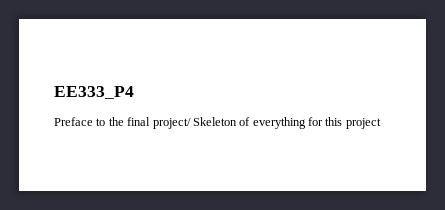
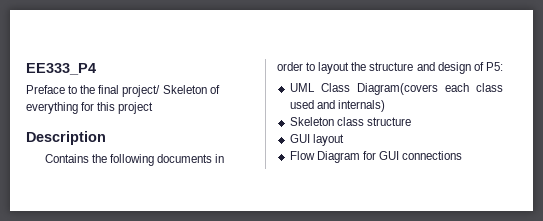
+ Description
+ Contains the following documents in order to layout the structure and design of P5:
+ UML Class Diagram(covers each class used and internals)
+ Skeleton class structure
+ GUI layout
+ Flow Diagram for GUI connections

